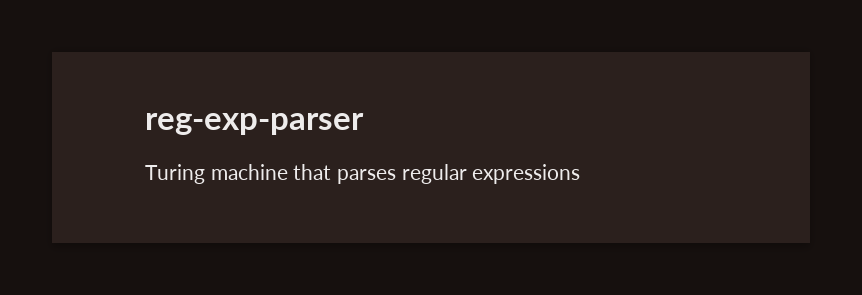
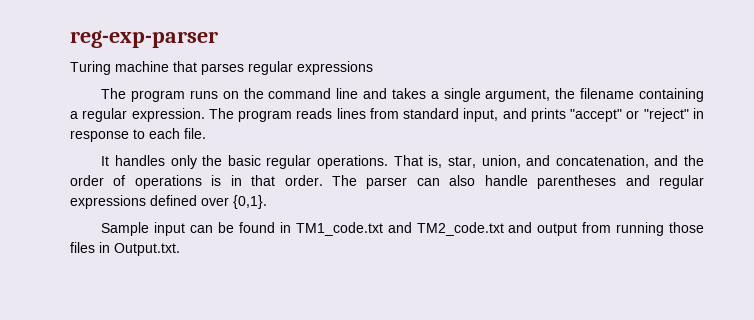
+ The program runs on the command line and takes a single argument, the filename containing a regular expression. The program reads lines from standard input, and prints "accept" or "reject" in response to each file.
+ It handles only the basic regular operations. That is, star, union, and concatenation, and the order of operations is in that order. The parser can also handle parentheses and regular expressions defined over {0,1}.
+ Sample input can be found in TM1_code.txt and TM2_code.txt and output from running those files in Output.txt.

